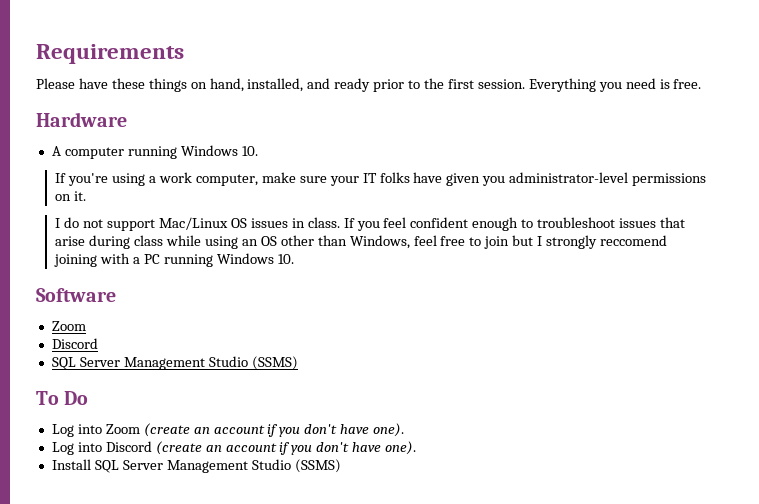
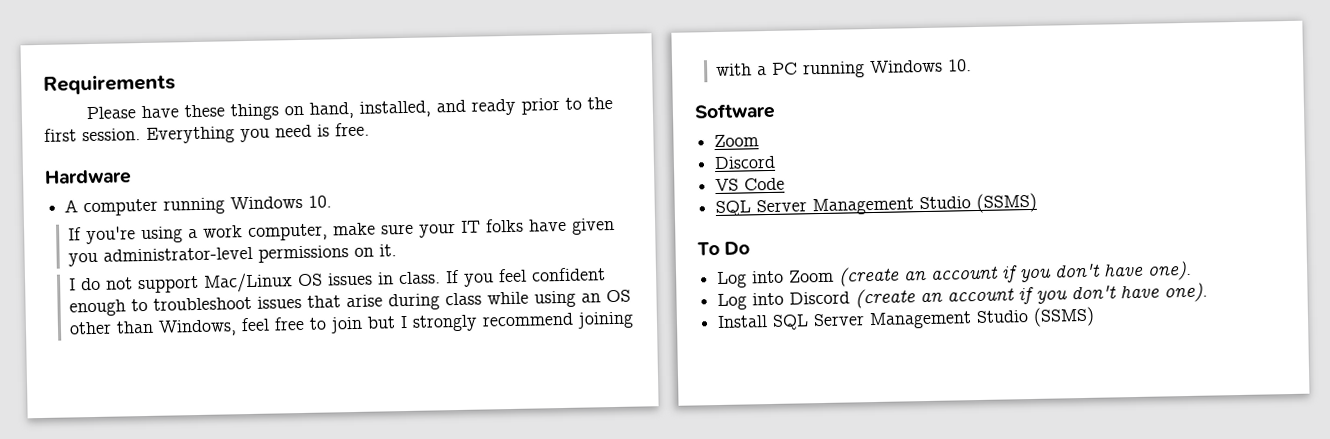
- If you feel confident enough to troubleshoot issues that arise during class while using an OS other than Windows, feel free to join but I strongly reccomend joining with a PC running Windows 10.
+ If you feel confident enough to troubleshoot issues that arise during class while using an OS other than Windows, feel free to join but I strongly recommend joining with a PC running Windows 10.
+ VS Code

